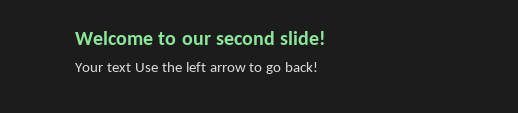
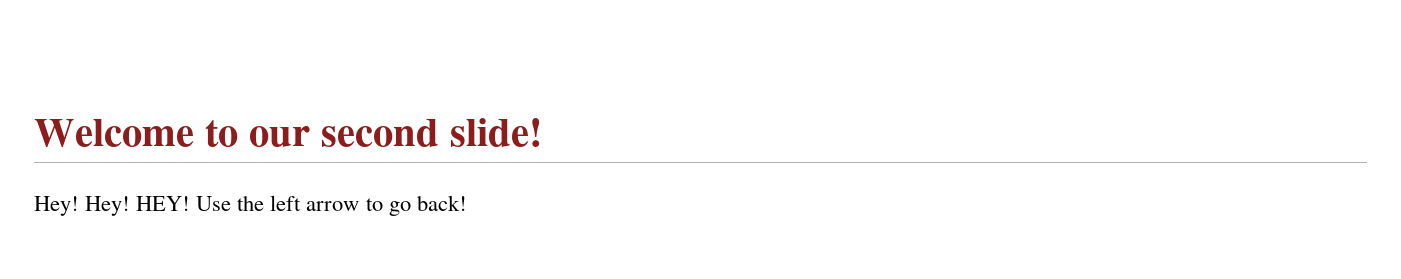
- Your text Use the left arrow to go back!
+ Hey! Hey! HEY! Use the left arrow to go back!

